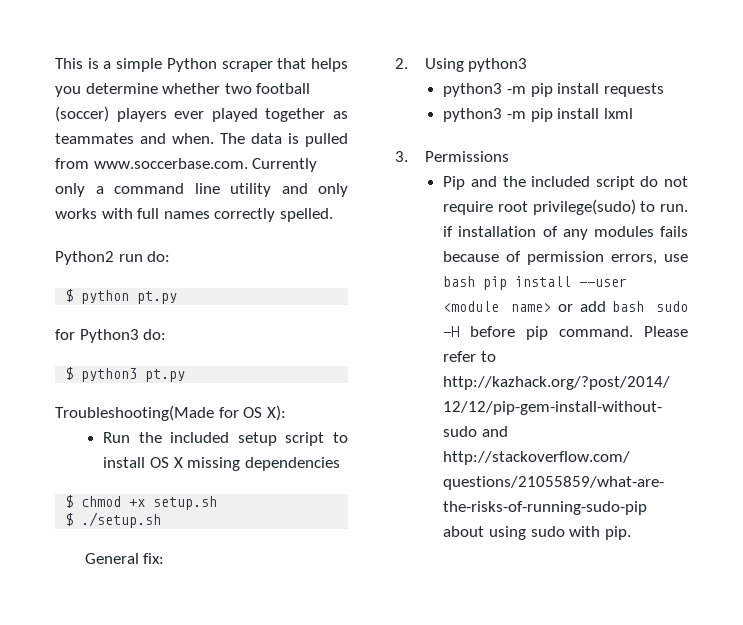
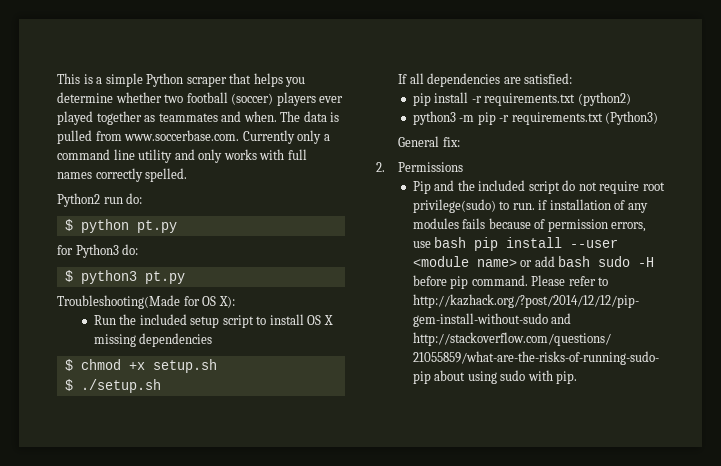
+ If all dependencies are satisfied:
+ pip install -r requirements.txt (python2)
+ python3 -m pip -r requirements.txt (Python3)
  General fix:
- 2. Using python3
- python3 -m pip install requests
- python3 -m pip install lxml
- 3. Permissions
+ 2. Permissions

